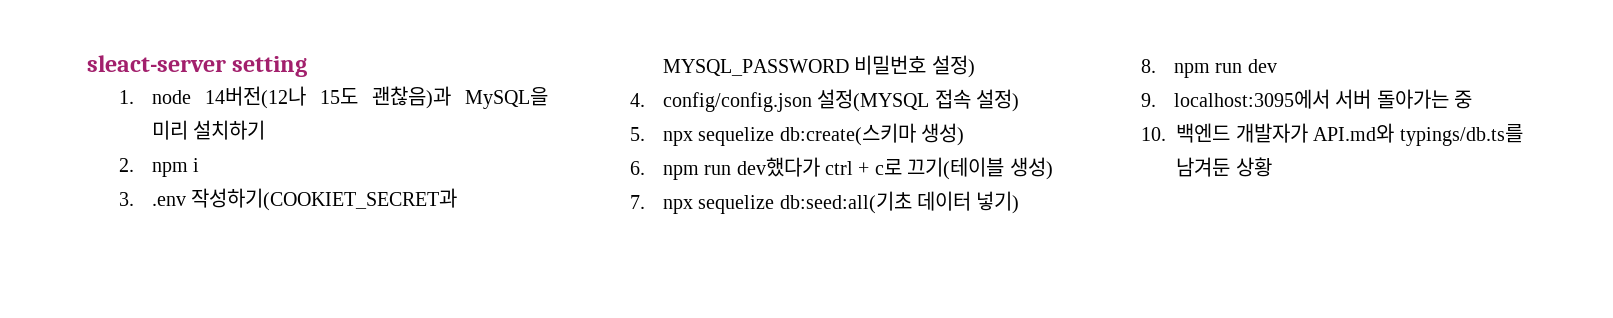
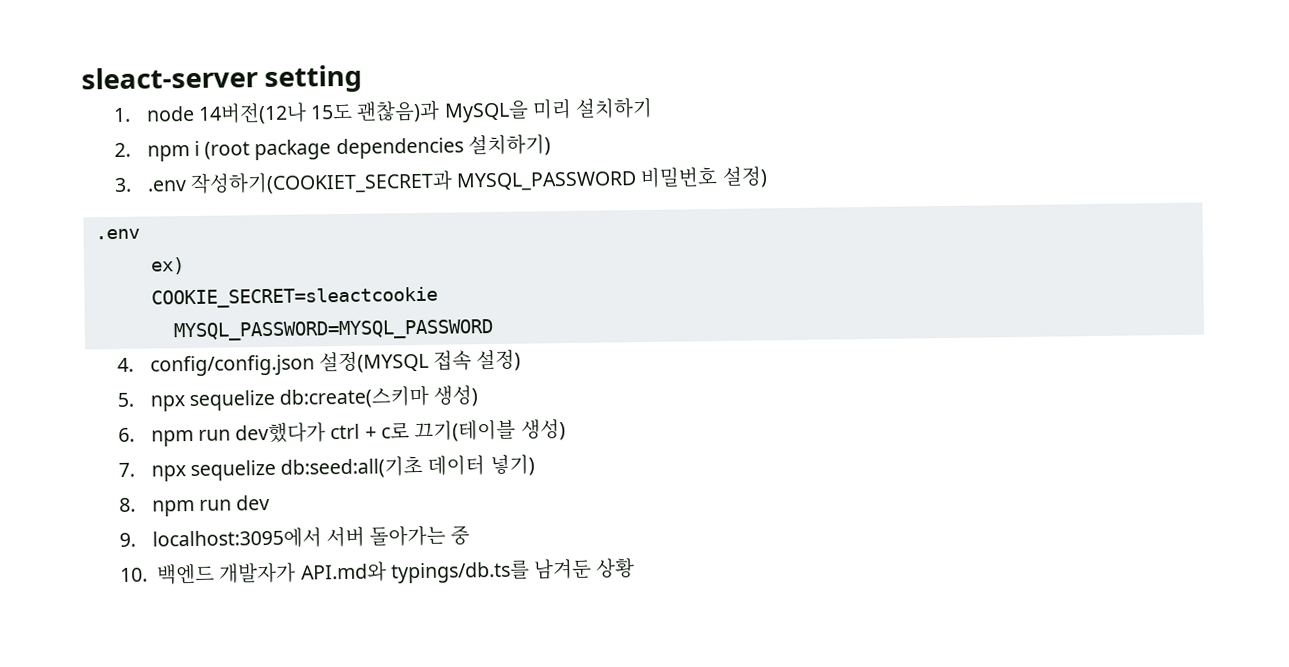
- 2. npm i
+ 2. npm i (root package dependencies 설치하기)
  3. .env 작성하기(COOKIET_SECRET과 MYSQL_PASSWORD 비밀번호 설정)
+ .env
+ ex)
+ COOKIE_SECRET=sleactcookie
+ MYSQL_PASSWORD=MYSQL_PASSWORD

